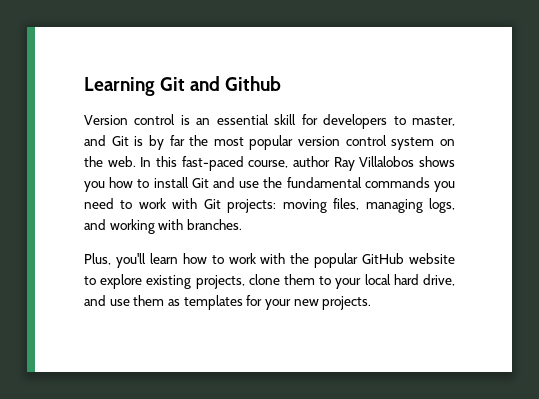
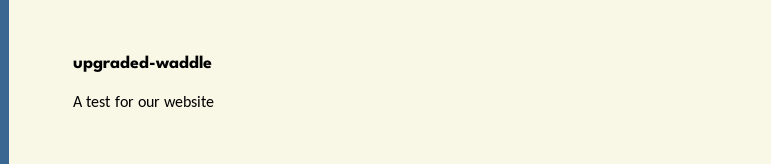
- Learning Git and Github
- Version control is an essential skill for developers to master, and Git is by far the most popular version control system on the web. In this fast-paced course, author Ray Villalobos shows you how to install Git and use the fundamental commands you need to work with Git projects: moving files, managing logs, and working with branches.
- Plus, you'll learn how to work with the popular GitHub website to explore existing projects, clone them to your local hard drive, and use them as templates for your new projects.
+ upgraded-waddle
+ A test for our website

